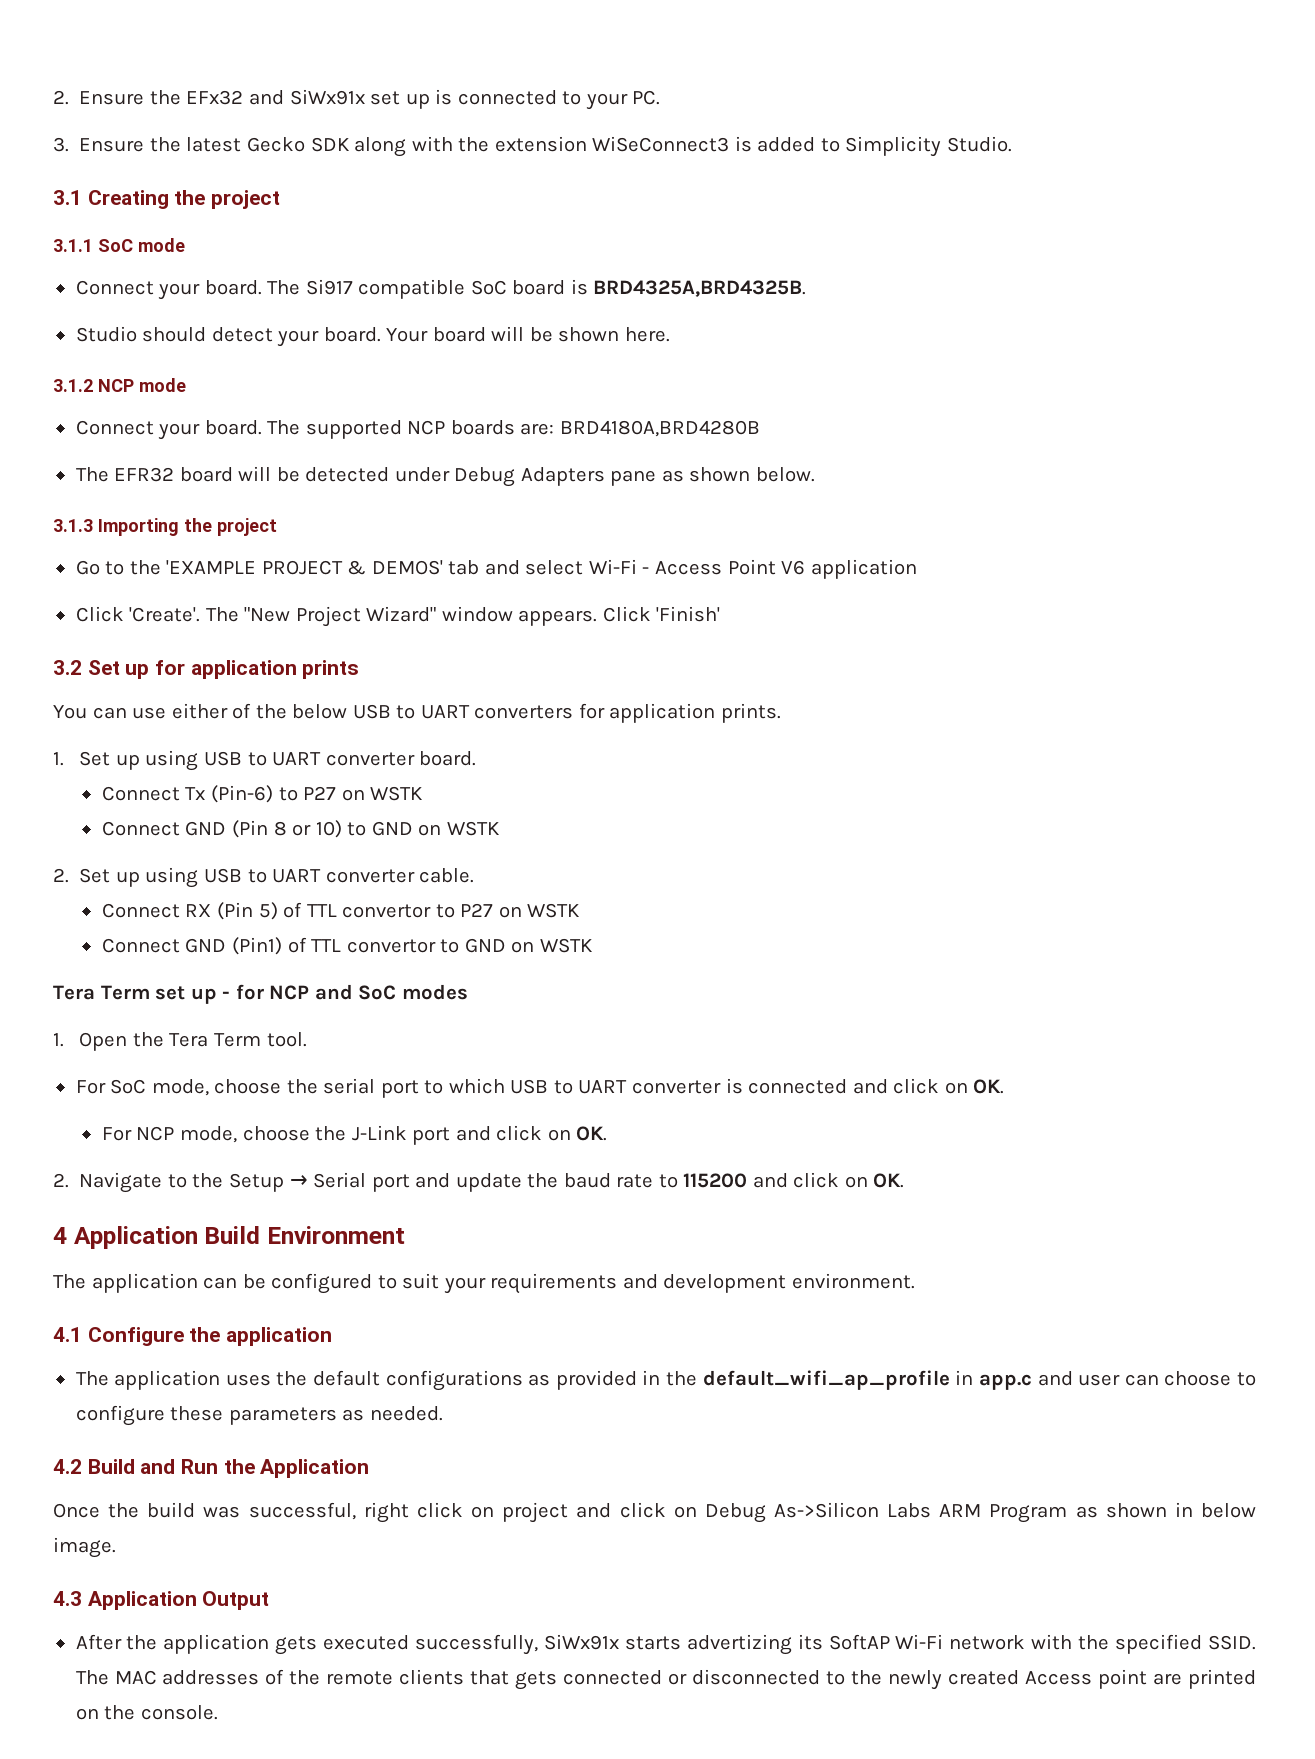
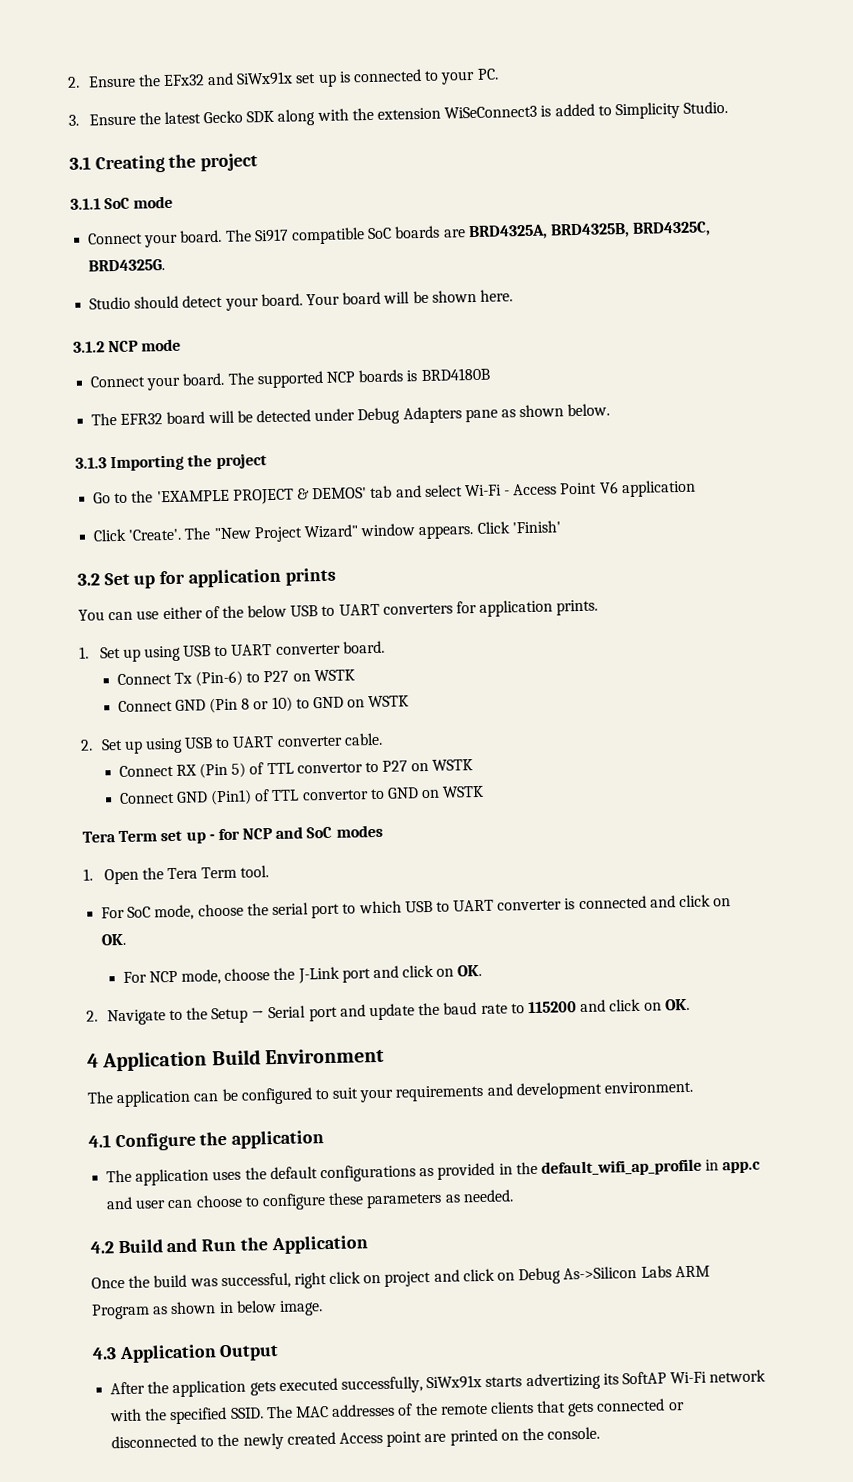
- The Si917 compatible SoC board is BRD4325A,BRD4325B.
+ The Si917 compatible SoC boards are BRD4325A, BRD4325B, BRD4325C, BRD4325G.
- The supported NCP boards are: BRD4180A,BRD4280B
+ The supported NCP boards is BRD4180B

